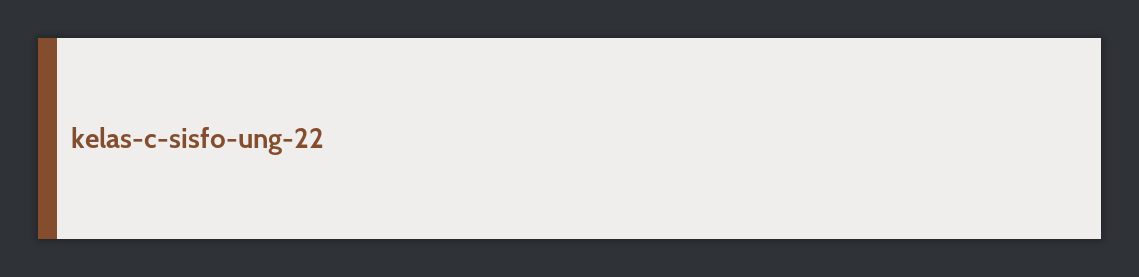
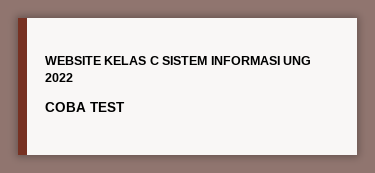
- kelas-c-sisfo-ung-22
+ WEBSITE KELAS C SISTEM INFORMASI UNG 2022
+ COBA TEST

